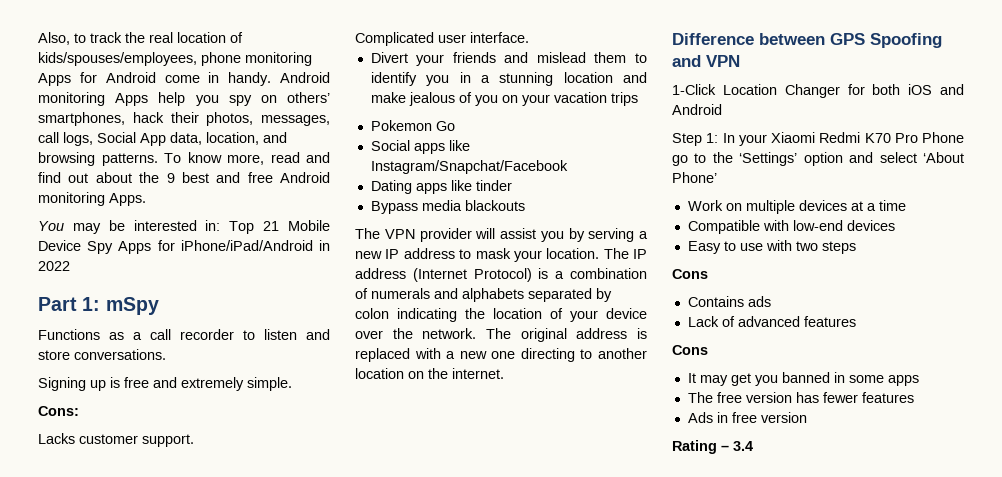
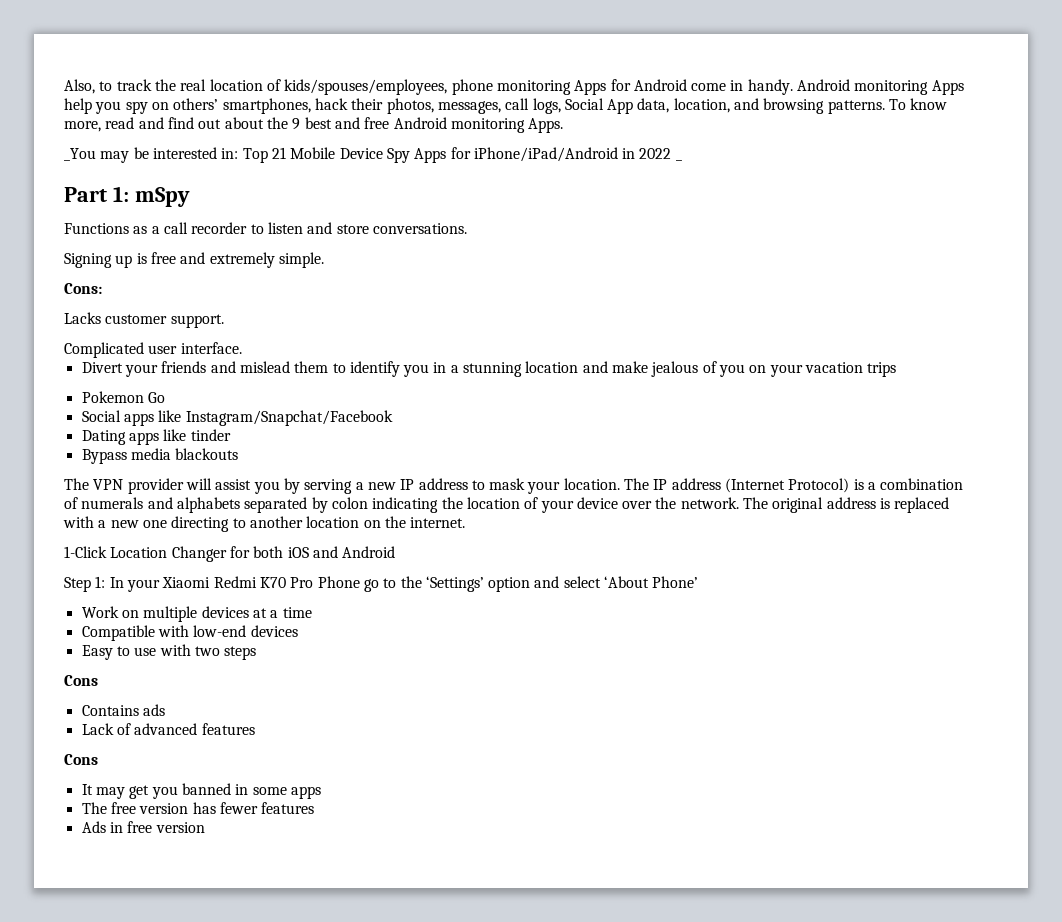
- You may be interested in: Top 21 Mobile Device Spy Apps for iPhone/iPad/Android in 2022
+ _You may be interested in: Top 21 Mobile Device Spy Apps for iPhone/iPad/Android in 2022 _
- Difference between GPS Spoofing and VPN
- Rating – 3.4

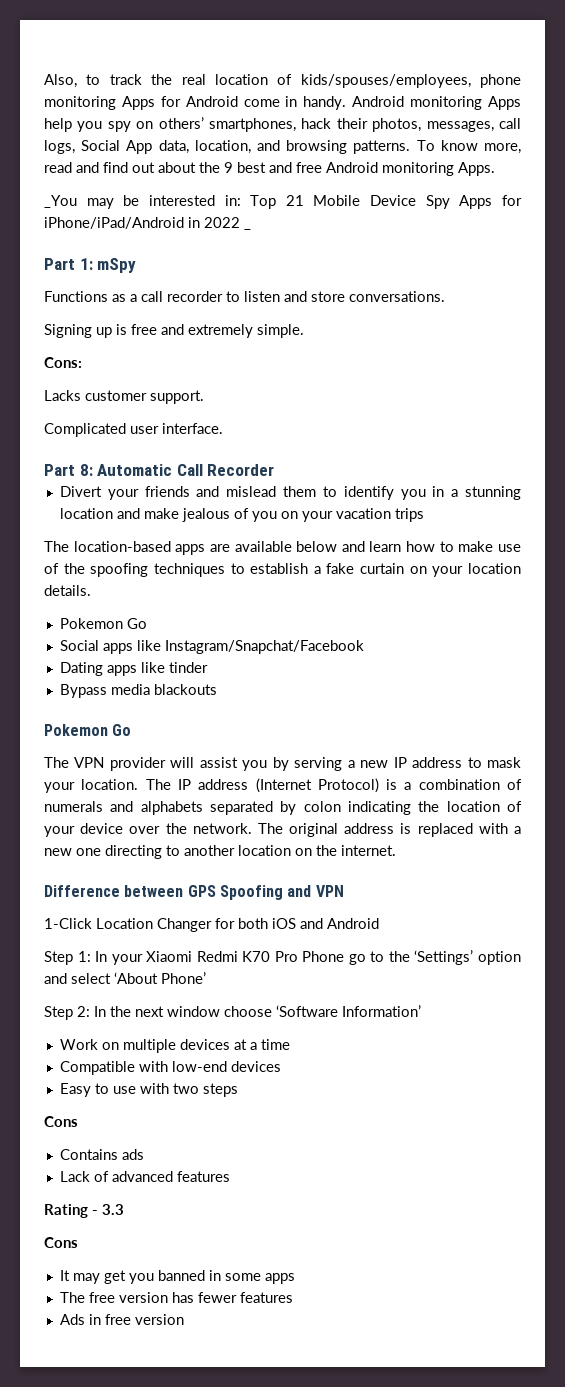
+ Part 8: Automatic Call Recorder
+ The location-based apps are available below and learn how to make use of the spoofing techniques to establish a fake curtain on your location details.
  Bypass media blackouts
+ Pokemon Go
+ Difference between GPS Spoofing and VPN
+ Step 2: In the next window choose ‘Software Information’
+ Rating - 3.3

